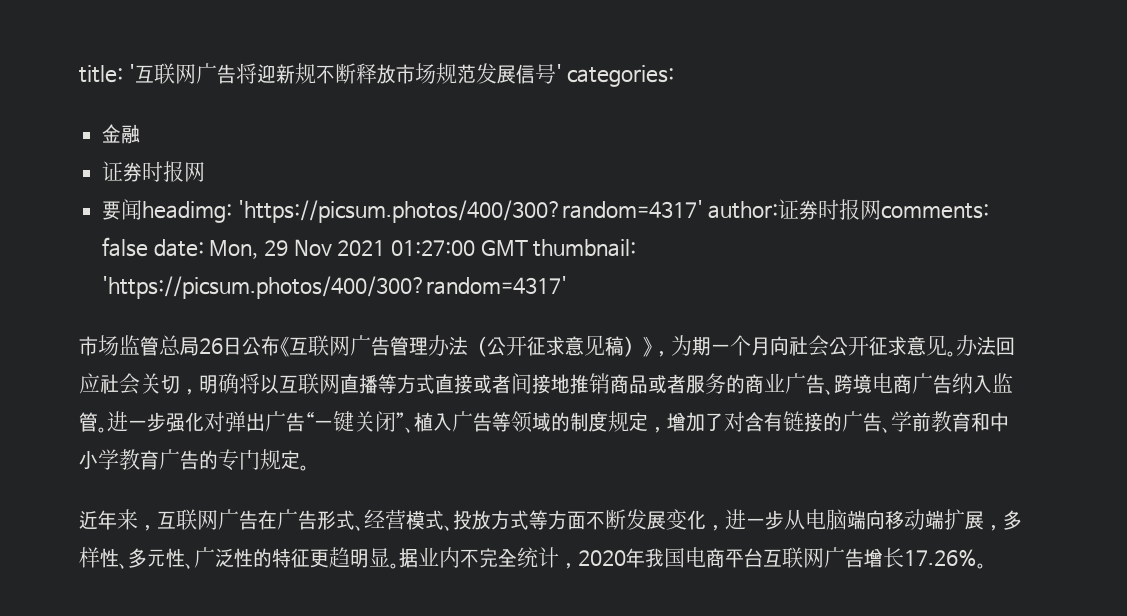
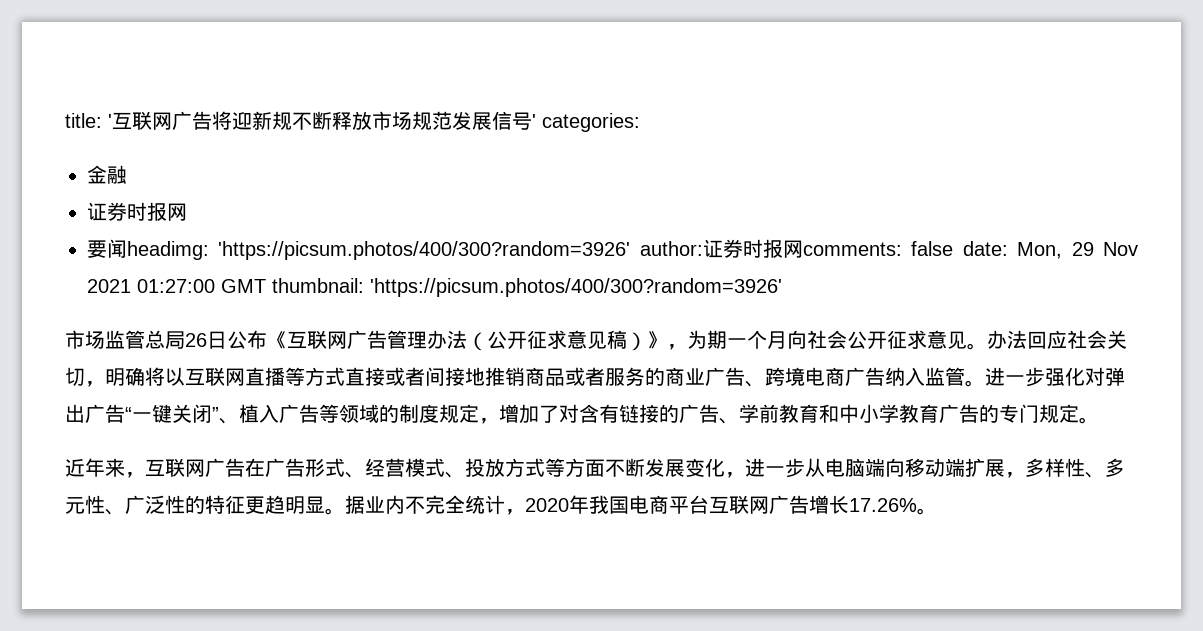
- 要闻headimg: 'https://picsum.photos/400/300?random=4317' author:证券时报网comments: false date: Mon, 29 Nov 2021 01:27:00 GMT thumbnail: 'https://picsum.photos/400/300?random=4317'
+ 要闻headimg: 'https://picsum.photos/400/300?random=3926' author:证券时报网comments: false date: Mon, 29 Nov 2021 01:27:00 GMT thumbnail: 'https://picsum.photos/400/300?random=3926'

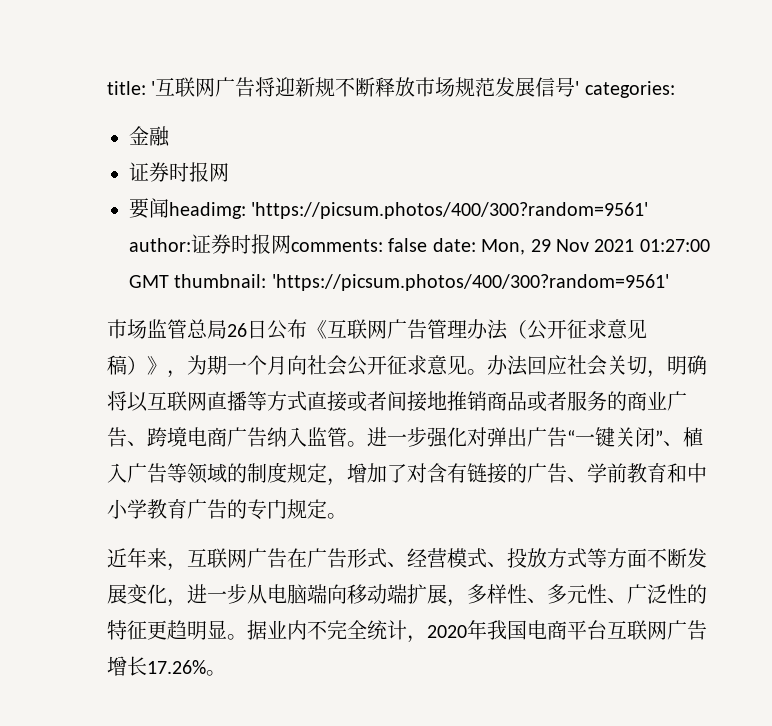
- 要闻headimg: 'https://picsum.photos/400/300?random=3926' author:证券时报网comments: false date: Mon, 29 Nov 2021 01:27:00 GMT thumbnail: 'https://picsum.photos/400/300?random=3926'
+ 要闻headimg: 'https://picsum.photos/400/300?random=9561' author:证券时报网comments: false date: Mon, 29 Nov 2021 01:27:00 GMT thumbnail: 'https://picsum.photos/400/300?random=9561'

